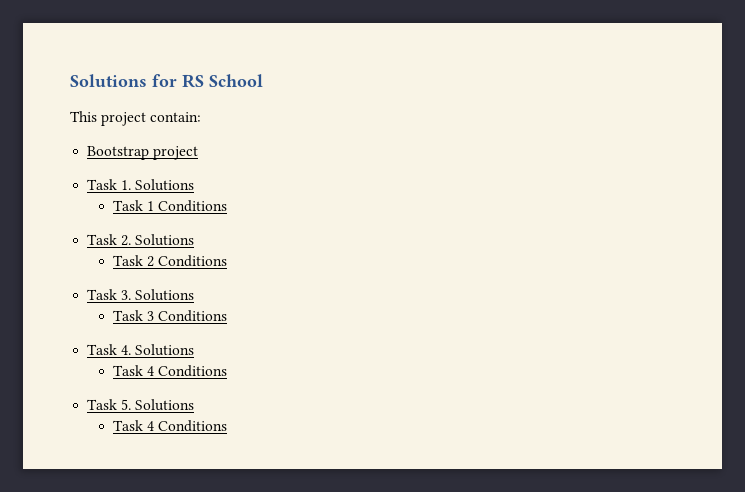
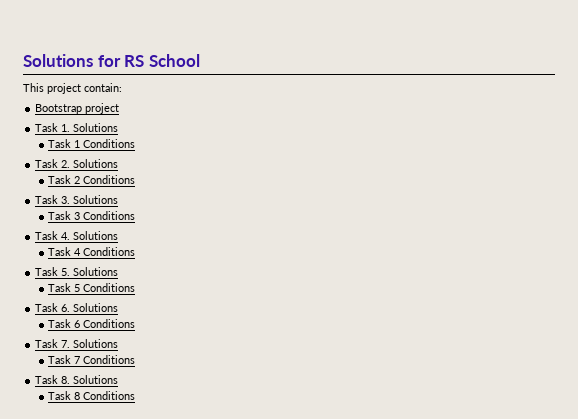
  Task 5. Solutions
- Task 4 Сonditions
+ Task 5 Сonditions
+ Task 6. Solutions
+ Task 6 Сonditions
+ Task 7. Solutions
+ Task 7 Сonditions
+ Task 8. Solutions
+ Task 8 Сonditions

